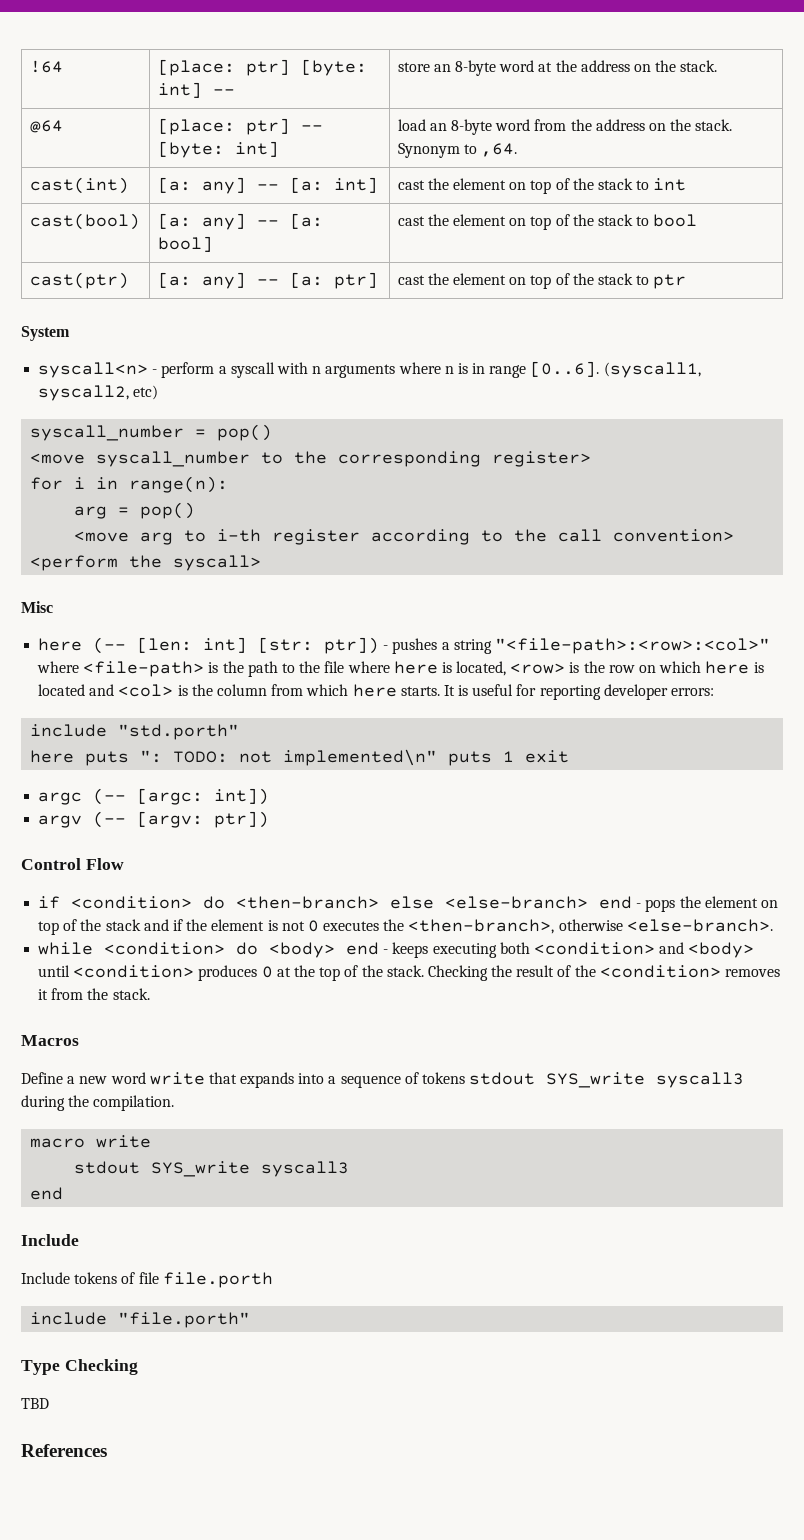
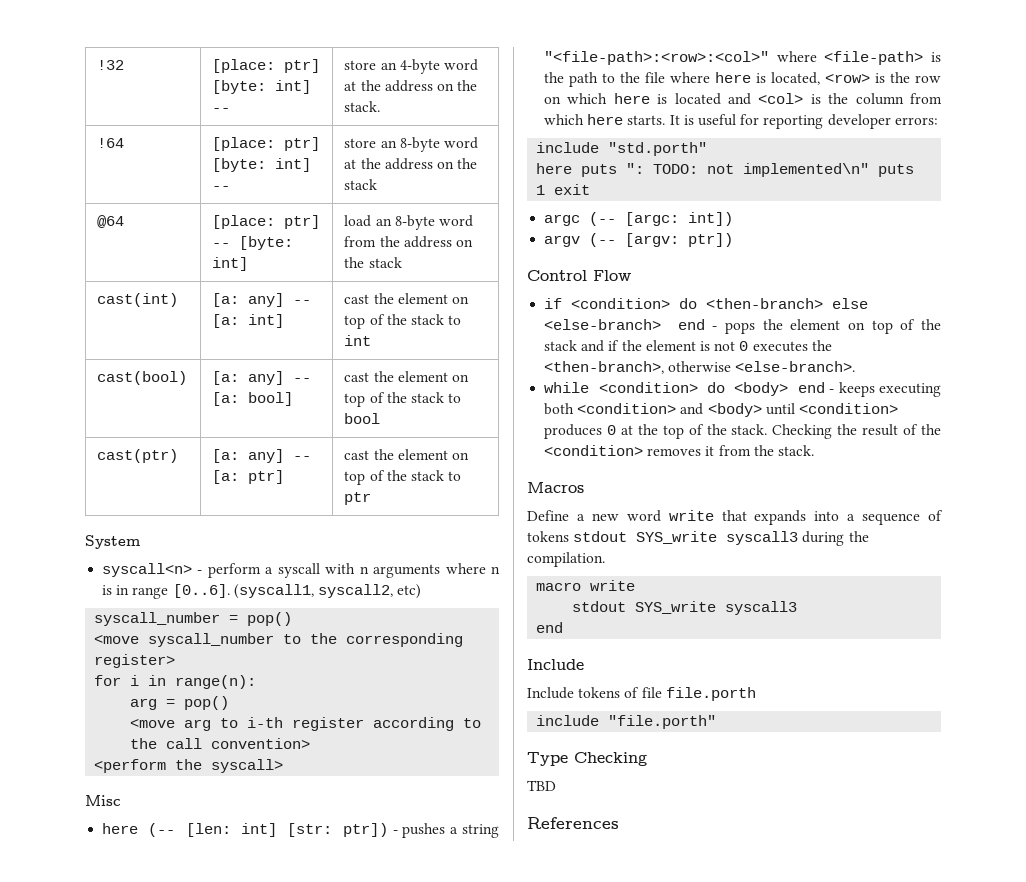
+ !32 | [place: ptr] [byte: int] -- | store an 4-byte word at the address on the stack.
- !64 | [place: ptr] [byte: int] -- | store an 8-byte word at the address on the stack.
+ !64 | [place: ptr] [byte: int] -- | store an 8-byte word at the address on the stack
- @64 | [place: ptr] -- [byte: int] | load an 8-byte word from the address on the stack. Synonym to ,64.
+ @64 | [place: ptr] -- [byte: int] | load an 8-byte word from the address on the stack

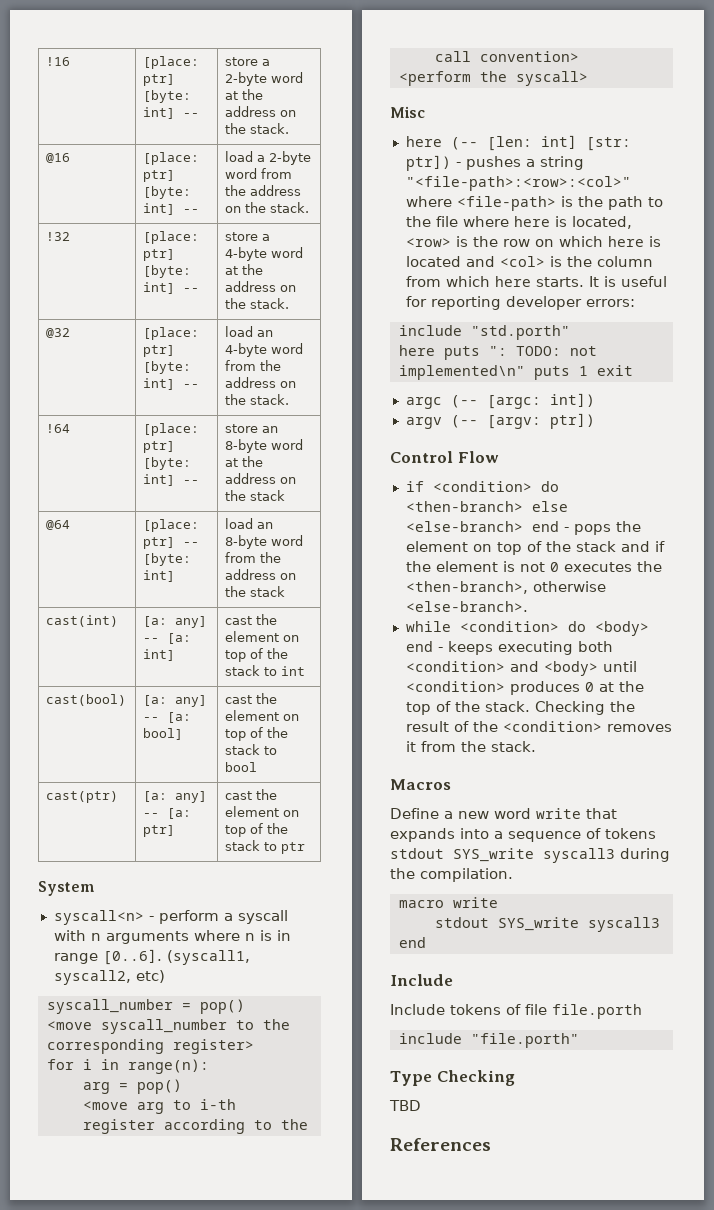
+ !16 | [place: ptr] [byte: int] -- | store a 2-byte word at the address on the stack.
+ @16 | [place: ptr] [byte: int] -- | load a 2-byte word from the address on the stack.
- !32 | [place: ptr] [byte: int] -- | store an 4-byte word at the address on the stack.
+ !32 | [place: ptr] [byte: int] -- | store a 4-byte word at the address on the stack.
+ @32 | [place: ptr] [byte: int] -- | load an 4-byte word from the address on the stack.

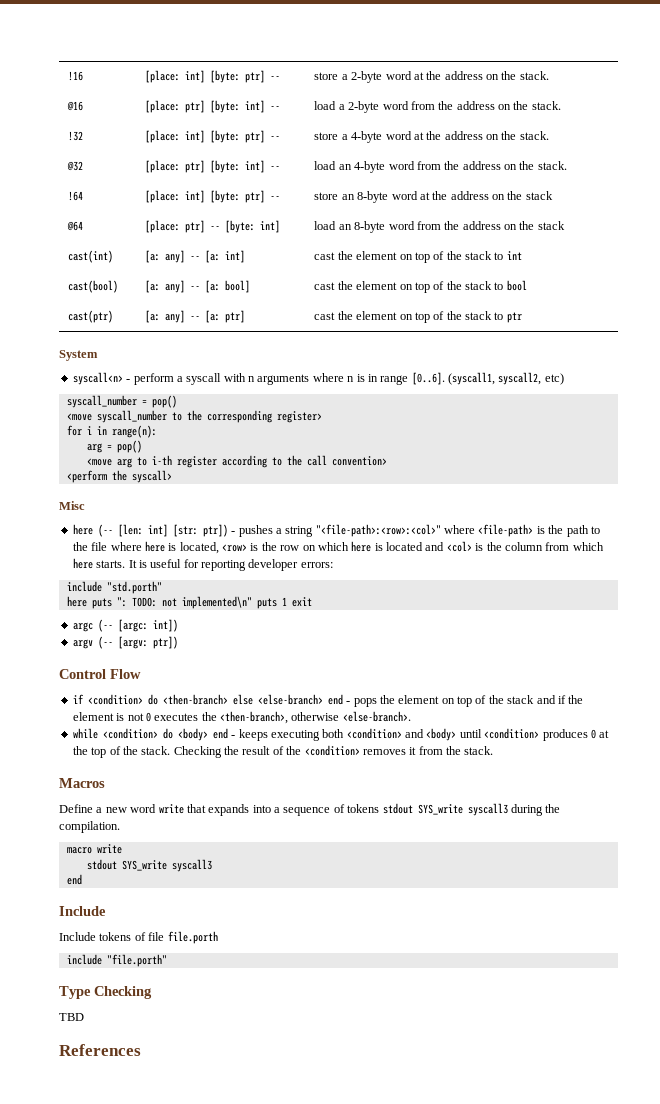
- !16 | [place: ptr] [byte: int] -- | store a 2-byte word at the address on the stack.
+ !16 | [place: int] [byte: ptr] -- | store a 2-byte word at the address on the stack.
- !32 | [place: ptr] [byte: int] -- | store a 4-byte word at the address on the stack.
+ !32 | [place: int] [byte: ptr] -- | store a 4-byte word at the address on the stack.
- !64 | [place: ptr] [byte: int] -- | store an 8-byte word at the address on the stack
+ !64 | [place: int] [byte: ptr] -- | store an 8-byte word at the address on the stack

